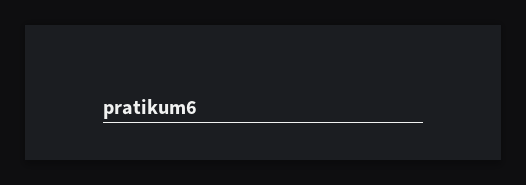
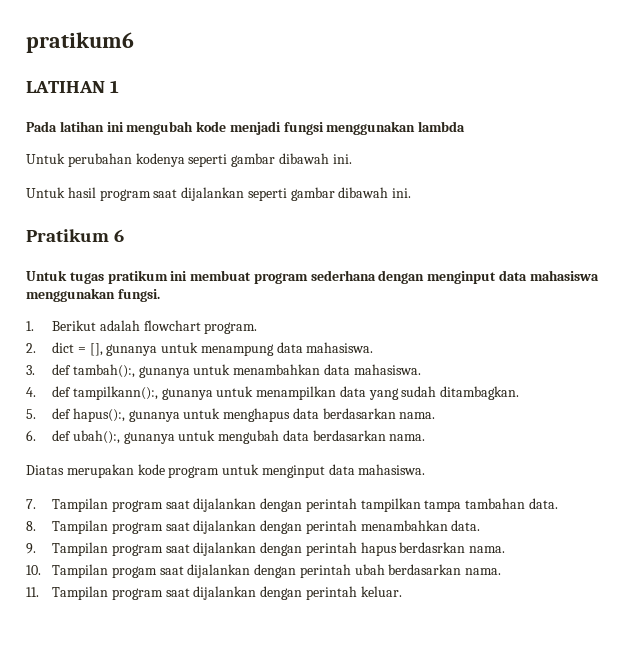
+ LATIHAN 1
+ Pada latihan ini mengubah kode menjadi fungsi menggunakan lambda
+ Untuk perubahan kodenya seperti gambar dibawah ini.
+ Untuk hasil program saat dijalankan seperti gambar dibawah ini.
+ Pratikum 6
+ Untuk tugas pratikum ini membuat program sederhana dengan menginput data mahasiswa menggunakan fungsi.
+ 1. Berikut adalah flowchart program.
+ 2. dict = [], gunanya untuk menampung data mahasiswa.
+ 3. def tambah():, gunanya untuk menambahkan data mahasiswa.
+ 4. def tampilkann():, gunanya untuk menampilkan data yang sudah ditambagkan.
+ 5. def hapus():, gunanya untuk menghapus data berdasarkan nama.
+ 6. def ubah():, gunanya untuk mengubah data berdasarkan nama.
+ Diatas merupakan kode program untuk menginput data mahasiswa.
+ 7. Tampilan program saat dijalankan dengan perintah tampilkan tampa tambahan data.
+ 8. Tampilan program saat dijalankan dengan perintah menambahkan data.
+ 9. Tampilan program saat dijalankan dengan perintah hapus berdasrkan nama.
+ 10. Tampilan progam saat dijalankan dengan perintah ubah berdasarkan nama.
+ 11. Tampilan program saat dijalankan dengan perintah keluar.

